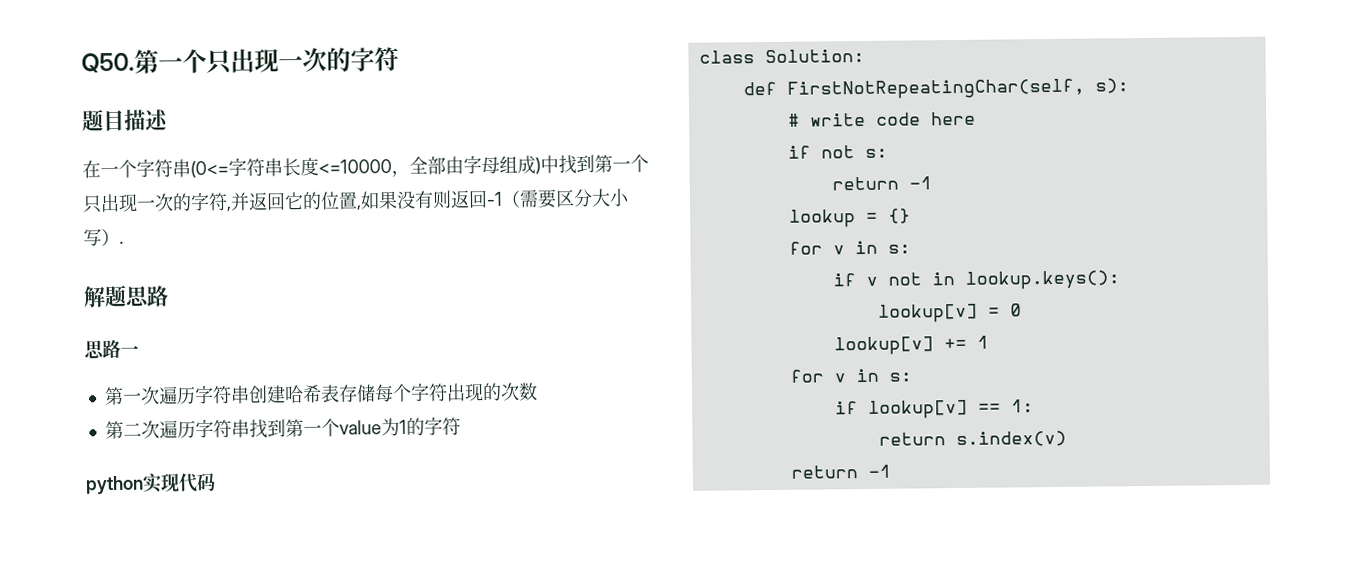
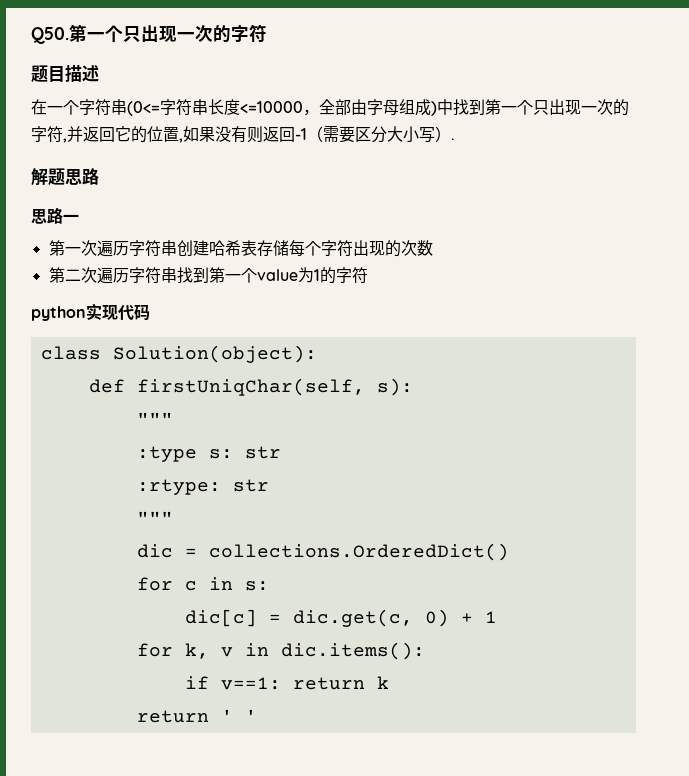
- class Solution:
+ class Solution(object):
- def FirstNotRepeatingChar(self, s):
- # write code here
- if not s:
- return -1
- lookup = {}
- for v in s:
- if v not in lookup.keys():
- lookup[v] = 0
- lookup[v] += 1
- for v in s:
- if lookup[v] == 1:
- return s.index(v)
- return -1
+ def firstUniqChar(self, s):
+ """
+ :type s: str
+ :rtype: str
+ """
+ dic = collections.OrderedDict()
+ for c in s:
+ dic[c] = dic.get(c, 0) + 1
+ for k, v in dic.items():
+ if v==1: return k
+ return ' '

